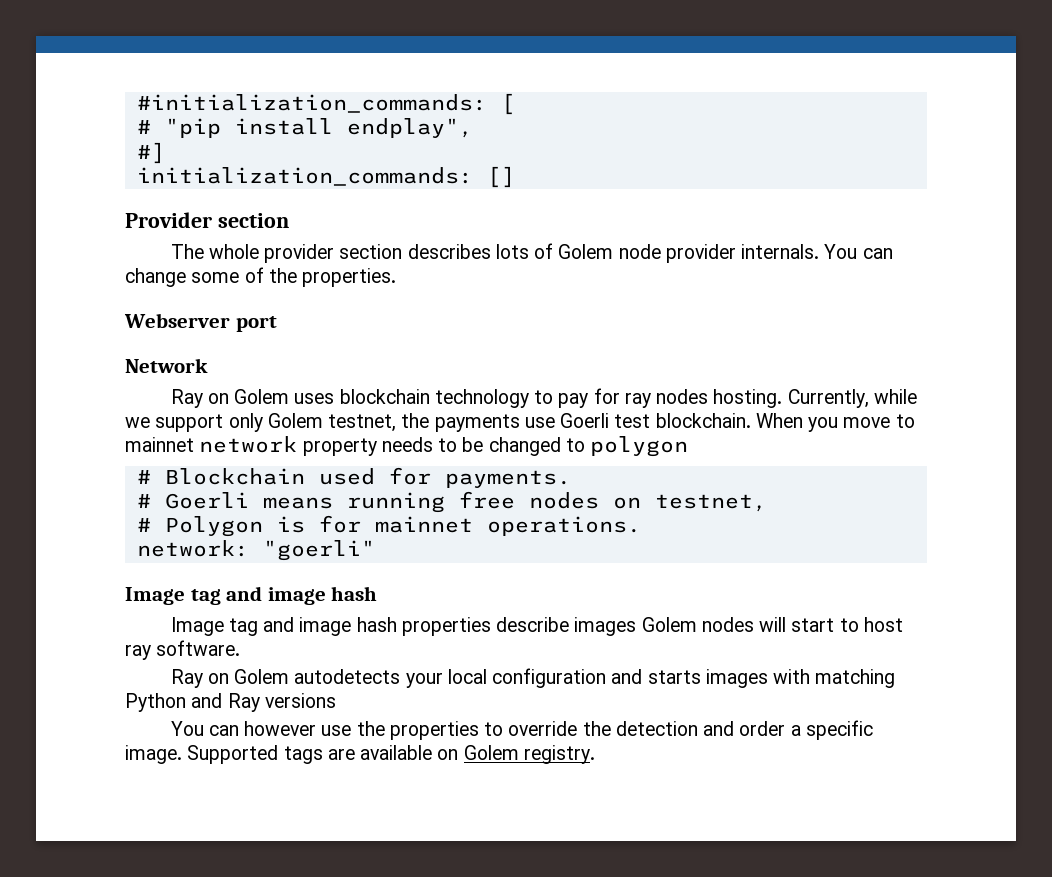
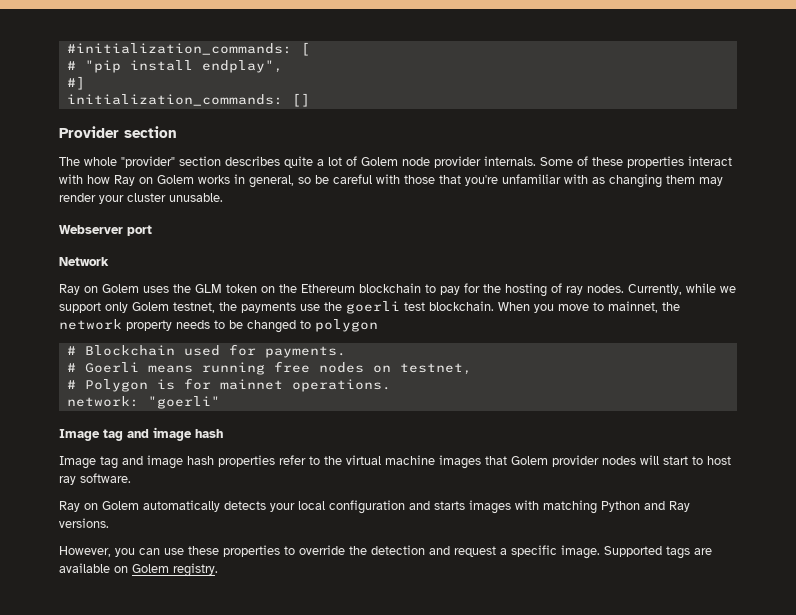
- The whole provider section describes lots of Golem node provider internals.
+ The whole "provider" section describes quite a lot of Golem node provider internals.
- You can change some of the properties.
+ Some of these properties interact with how Ray on Golem works in general, so be careful with those that you're unfamiliar with as changing them may render your cluster unusable.
- Ray on Golem uses blockchain technology to pay for ray nodes hosting.
+ Ray on Golem uses the GLM token on the Ethereum blockchain to pay for the hosting of ray nodes.
- Currently, while we support only Golem testnet, the payments use Goerli test blockchain.
+ Currently, while we support only Golem testnet, the payments use the goerli test blockchain.
- When you move to mainnet network property needs to be changed to polygon
+ When you move to mainnet, the network property needs to be changed to polygon
- Image tag and image hash properties describe images Golem nodes will start to host ray software.
+ Image tag and image hash properties refer to the virtual machine images that Golem provider nodes will start to host ray software.
- Ray on Golem autodetects your local configuration and starts images with matching Python and Ray versions
- You can however use the properties to override the detection and order a specific image.
+ Ray on Golem automatically detects your local configuration and starts images with matching Python and Ray versions.
+ However, you can use these properties to override the detection and request a specific image.

